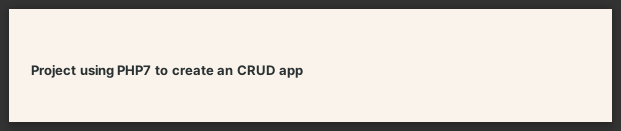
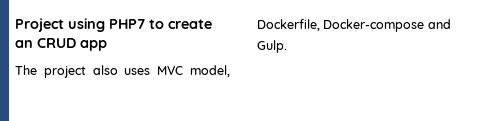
+ The project also uses MVC model, Dockerfile, Docker-compose and Gulp.

